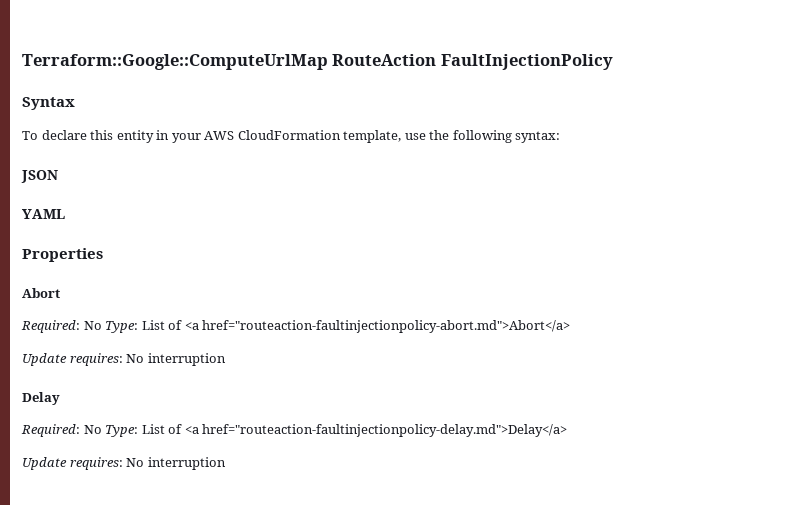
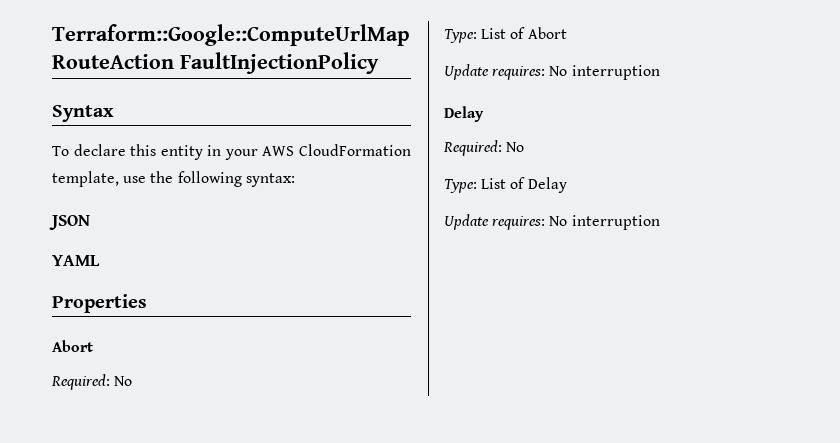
  Properties
  Abort
- Required: No Type: List of <a href="routeaction-faultinjectionpolicy-abort.md">Abort</a>
+ Required: No
+ Type: List of Abort
  Update requires: No interruption
  Delay
- Required: No Type: List of <a href="routeaction-faultinjectionpolicy-delay.md">Delay</a>
+ Required: No
+ Type: List of Delay

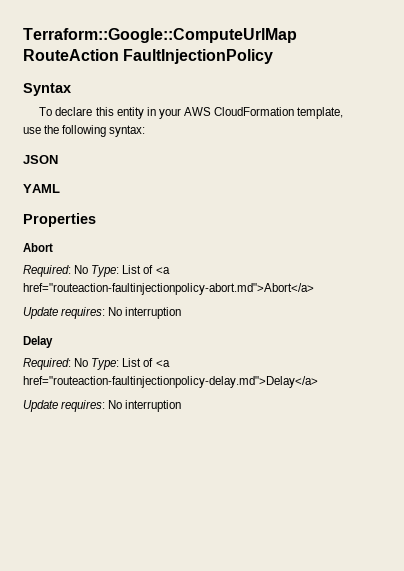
  Properties
  Abort
- Required: No
- Type: List of Abort
+ Required: No Type: List of <a href="routeaction-faultinjectionpolicy-abort.md">Abort</a>
  Update requires: No interruption
  Delay
- Required: No
- Type: List of Delay
+ Required: No Type: List of <a href="routeaction-faultinjectionpolicy-delay.md">Delay</a>

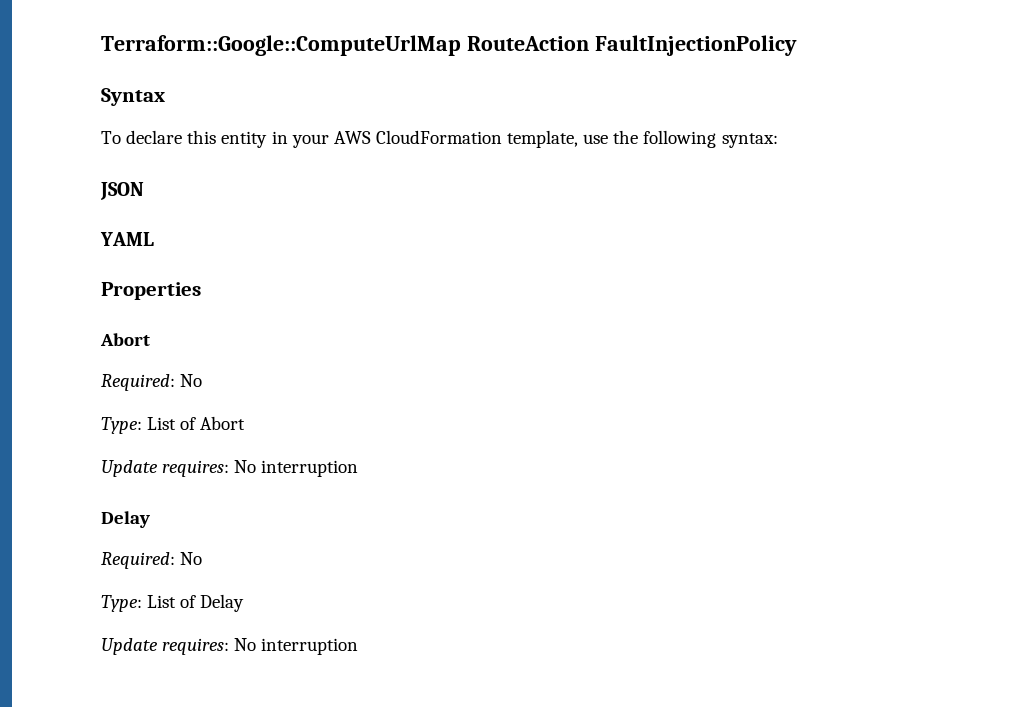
  Properties
  Abort
- Required: No Type: List of <a href="routeaction-faultinjectionpolicy-abort.md">Abort</a>
+ Required: No
+ Type: List of Abort
  Update requires: No interruption
  Delay
- Required: No Type: List of <a href="routeaction-faultinjectionpolicy-delay.md">Delay</a>
+ Required: No
+ Type: List of Delay

